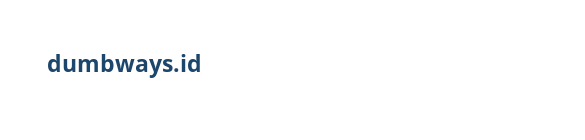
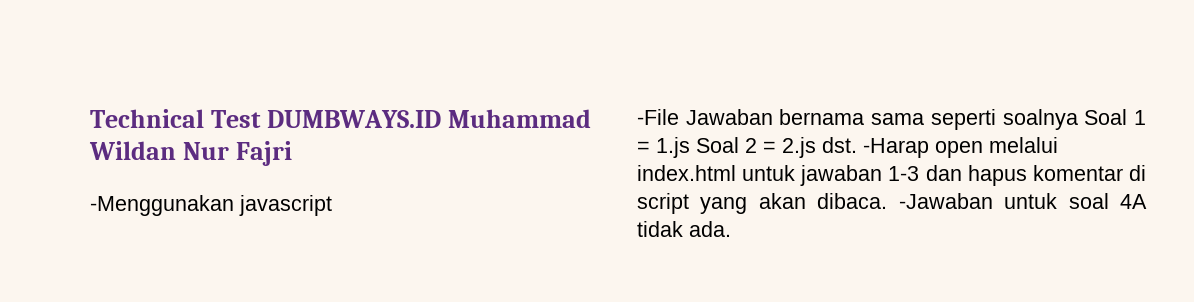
- dumbways.id
+ Technical Test DUMBWAYS.ID Muhammad Wildan Nur Fajri
+ -Menggunakan javascript
+ -File Jawaban bernama sama seperti soalnya Soal 1 = 1.js Soal 2 = 2.js dst. -Harap open melalui index.html untuk jawaban 1-3 dan hapus komentar di script yang akan dibaca. -Jawaban untuk soal 4A tidak ada.

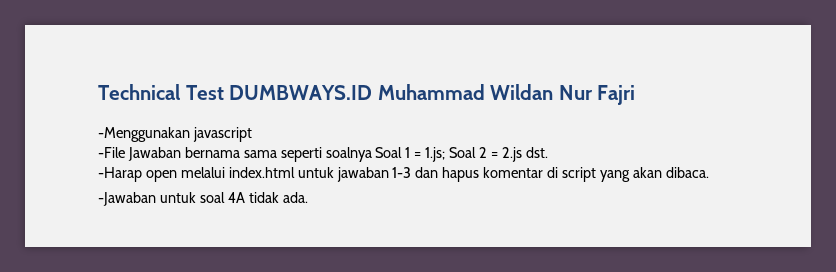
- -File Jawaban bernama sama seperti soalnya Soal 1 = 1.js Soal 2 = 2.js dst. -Harap open melalui index.html untuk jawaban 1-3 dan hapus komentar di script yang akan dibaca. -Jawaban untuk soal 4A tidak ada.
+ -File Jawaban bernama sama seperti soalnya Soal 1 = 1.js; Soal 2 = 2.js dst.
+ -Harap open melalui index.html untuk jawaban 1-3 dan hapus komentar di script yang akan dibaca.
+ -Jawaban untuk soal 4A tidak ada.

